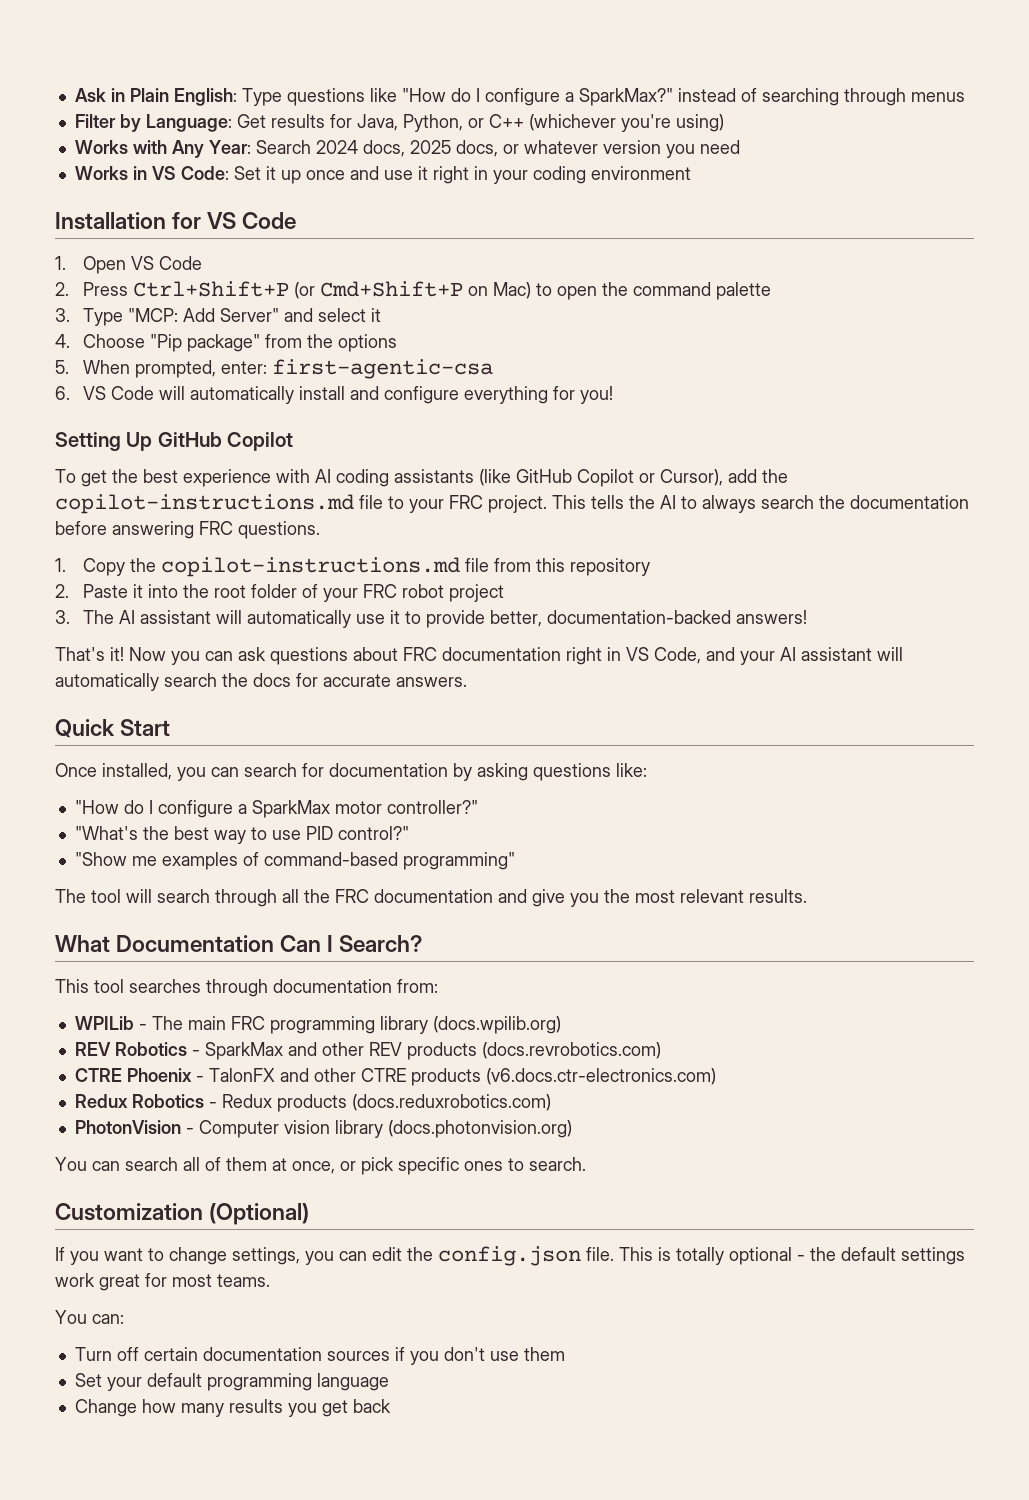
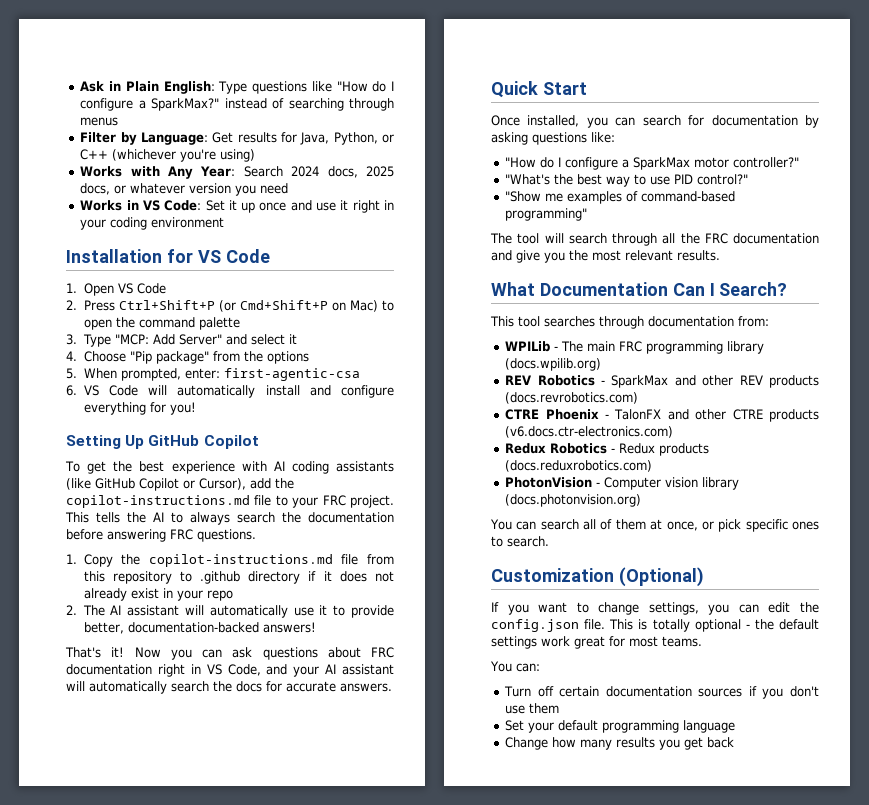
- 1. Copy the copilot-instructions.md file from this repository
- 2. Paste it into the root folder of your FRC robot project
- 3. The AI assistant will automatically use it to provide better, documentation-backed answers!
+ 1. Copy the copilot-instructions.md file from this repository to .github directory if it does not already exist in your repo
+ 2. The AI assistant will automatically use it to provide better, documentation-backed answers!

